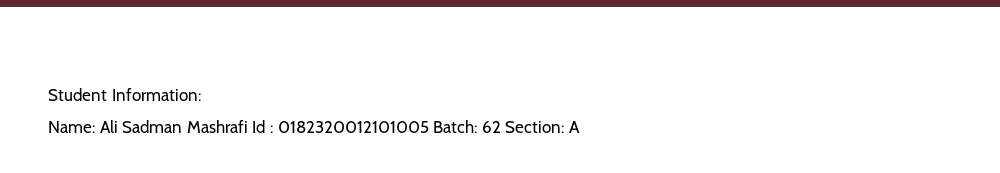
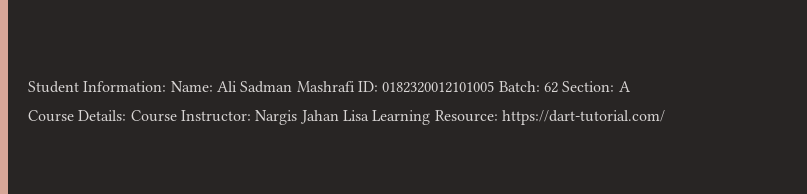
- Student Information:
- Name: Ali Sadman Mashrafi Id : 0182320012101005 Batch: 62 Section: A
+ Student Information: Name: Ali Sadman Mashrafi ID: 0182320012101005 Batch: 62 Section: A
+ Course Details: Course Instructor: Nargis Jahan Lisa Learning Resource: https://dart-tutorial.com/

